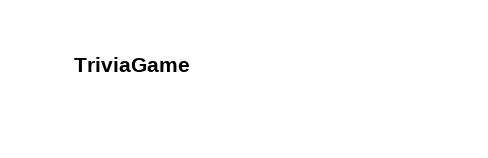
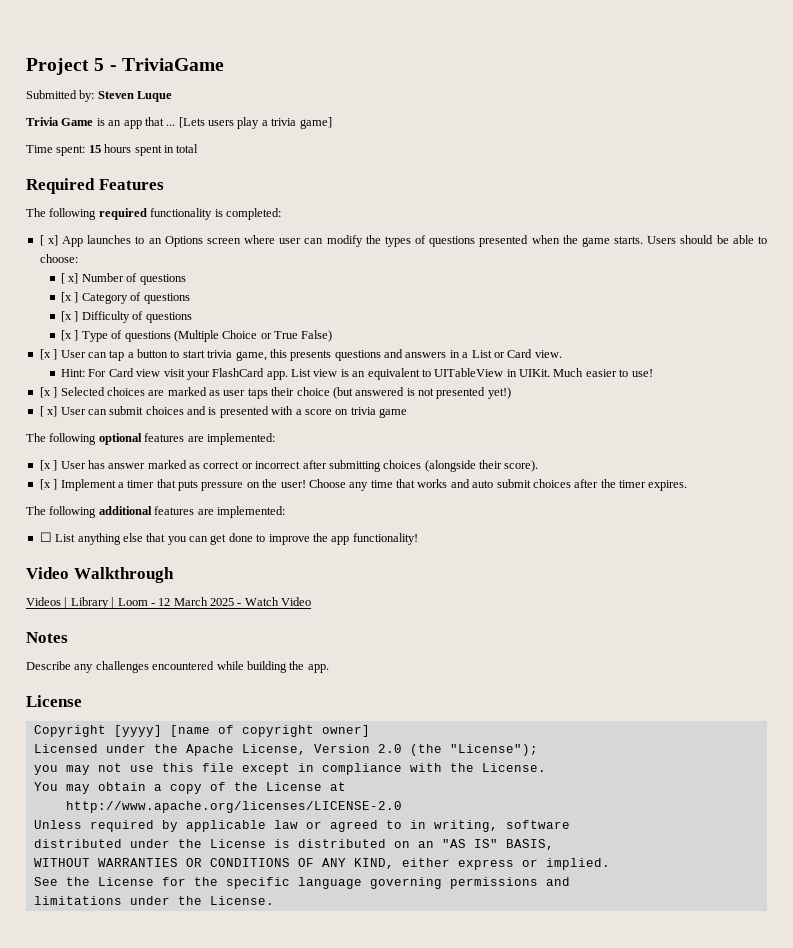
- TriviaGame
+ Project 5 - TriviaGame
+ Submitted by: Steven Luque
+ Trivia Game is an app that ... [Lets users play a trivia game]
+ Time spent: 15 hours spent in total
+ Required Features
+ The following required functionality is completed:
+ [ x] App launches to an Options screen where user can modify the types of questions presented when the game starts. Users should be able to choose:
+ [ x] Number of questions
+ [x ] Category of questions
+ [x ] Difficulty of questions
+ [x ] Type of questions (Multiple Choice or True False)
+ [x ] User can tap a button to start trivia game, this presents questions and answers in a List or Card view.
+ Hint: For Card view visit your FlashCard app. List view is an equivalent to UITableView in UIKit. Much easier to use!
+ [x ] Selected choices are marked as user taps their choice (but answered is not presented yet!)
+ [ x] User can submit choices and is presented with a score on trivia game
+ The following optional features are implemented:
+ [x ] User has answer marked as correct or incorrect after submitting choices (alongside their score).
+ [x ] Implement a timer that puts pressure on the user! Choose any time that works and auto submit choices after the timer expires.
+ The following additional features are implemented:
+ ☐ List anything else that you can get done to improve the app functionality!
+ Video Walkthrough
+ Videos | Library | Loom - 12 March 2025 - Watch Video
+ Notes
+ Describe any challenges encountered while building the app.
+ License
+ Copyright [yyyy] [name of copyright owner]
+ Licensed under the Apache License, Version 2.0 (the "License");
+ you may not use this file except in compliance with the License.
+ You may obtain a copy of the License at
+ http://www.apache.org/licenses/LICENSE-2.0
+ Unless required by applicable law or agreed to in writing, software
+ distributed under the License is distributed on an "AS IS" BASIS,
+ WITHOUT WARRANTIES OR CONDITIONS OF ANY KIND, either express or implied.
+ See the License for the specific language governing permissions and
+ limitations under the License.

